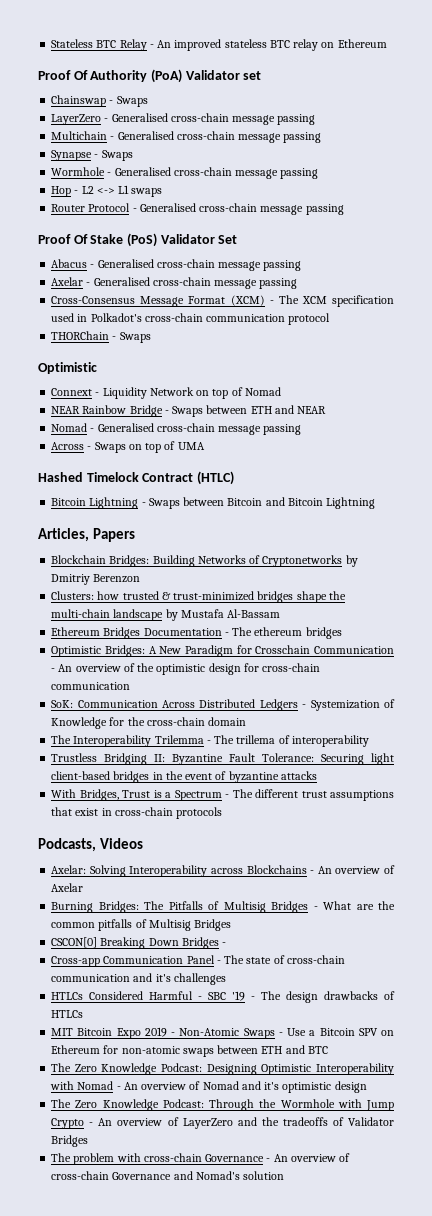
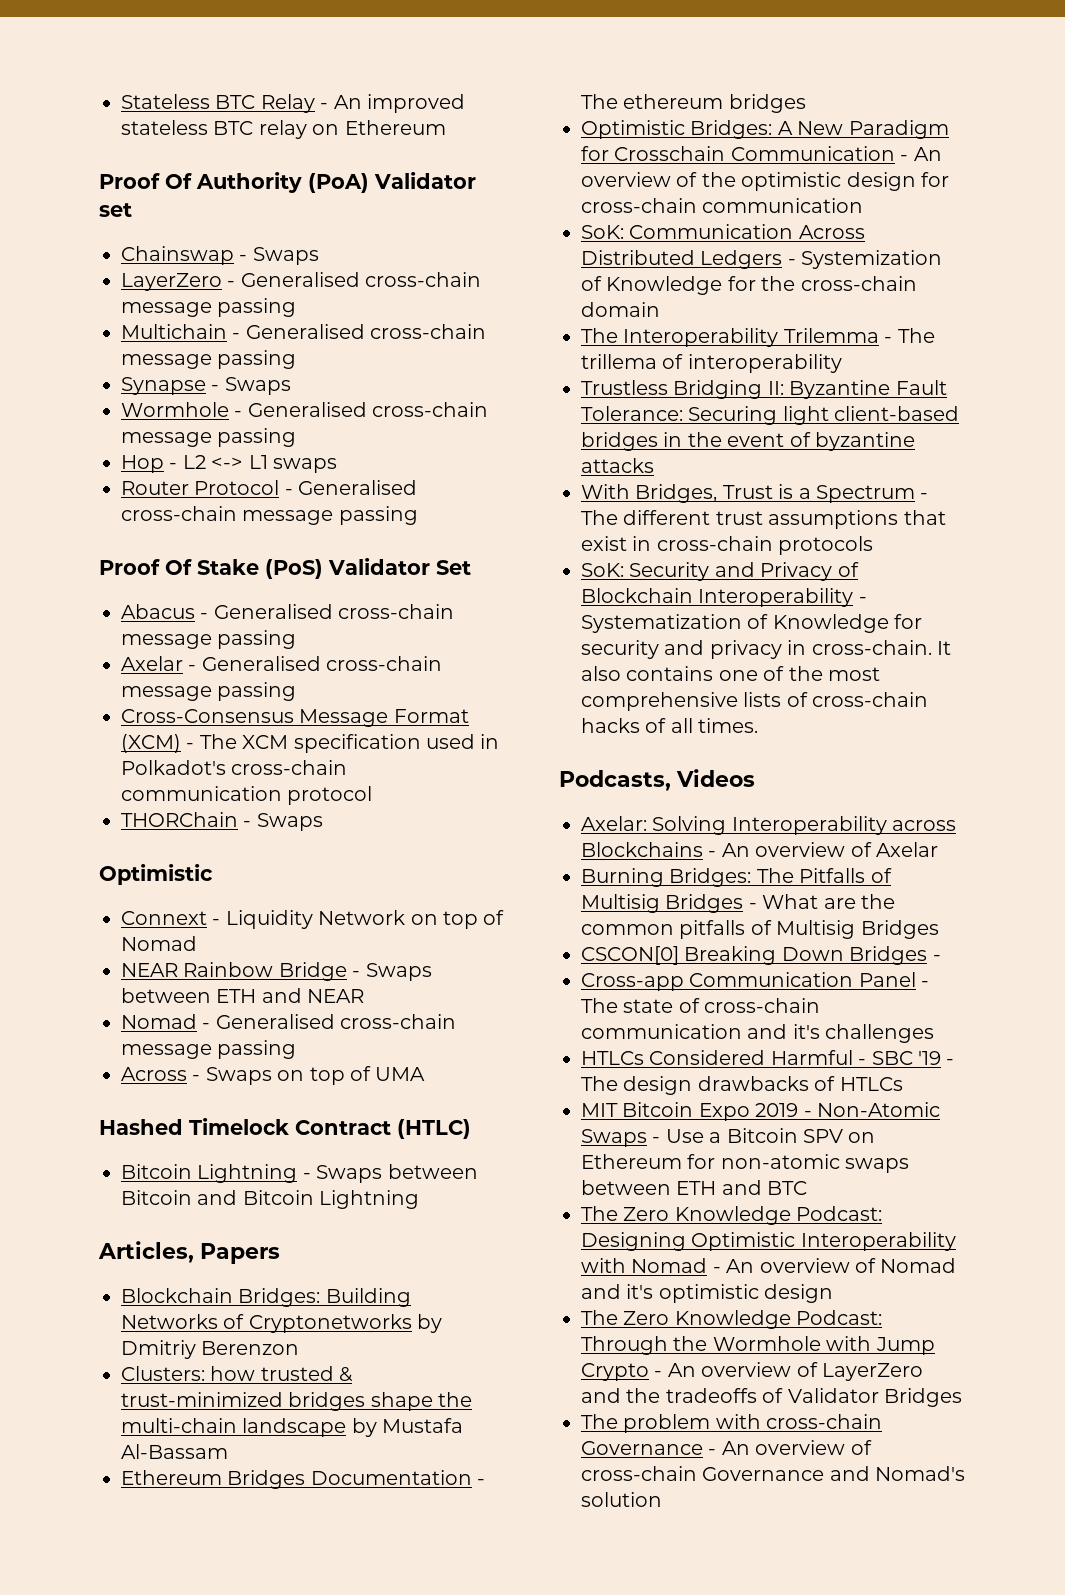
+ SoK: Security and Privacy of Blockchain Interoperability - Systematization of Knowledge for security and privacy in cross-chain. It also contains one of the most comprehensive lists of cross-chain hacks of all times.

